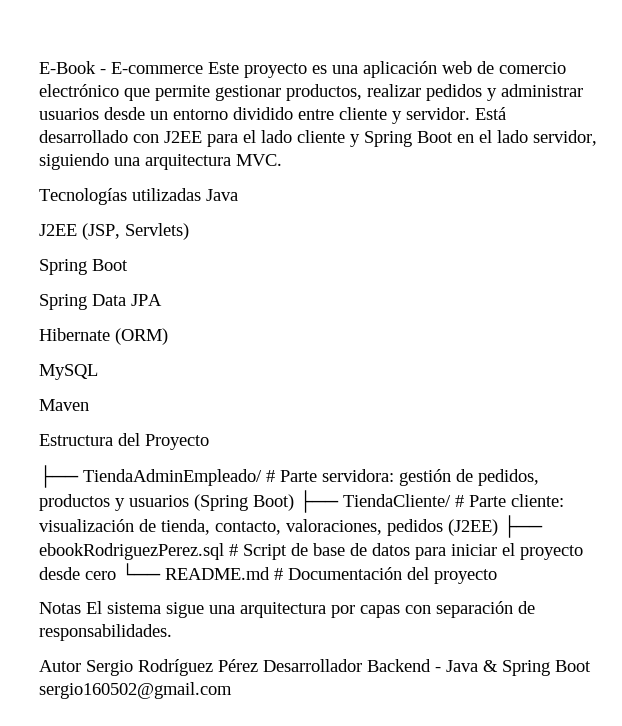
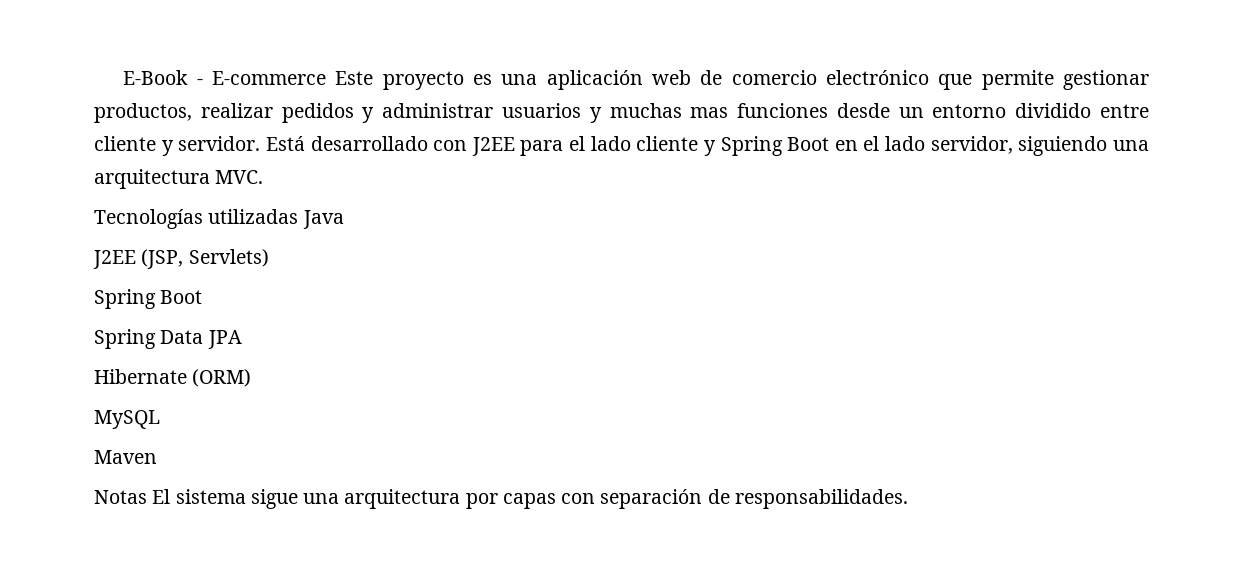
- E-Book - E-commerce Este proyecto es una aplicación web de comercio electrónico que permite gestionar productos, realizar pedidos y administrar usuarios desde un entorno dividido entre cliente y servidor.
+ E-Book - E-commerce Este proyecto es una aplicación web de comercio electrónico que permite gestionar productos, realizar pedidos y administrar usuarios y muchas mas funciones desde un entorno dividido entre cliente y servidor.
- Estructura del Proyecto
- ├── TiendaAdminEmpleado/ # Parte servidora: gestión de pedidos, productos y usuarios (Spring Boot) ├── TiendaCliente/ # Parte cliente: visualización de tienda, contacto, valoraciones, pedidos (J2EE) ├── ebookRodriguezPerez.sql # Script de base de datos para iniciar el proyecto desde cero └── README.md # Documentación del proyecto
- Autor Sergio Rodríguez Pérez Desarrollador Backend - Java & Spring Boot sergio160502@gmail.com

